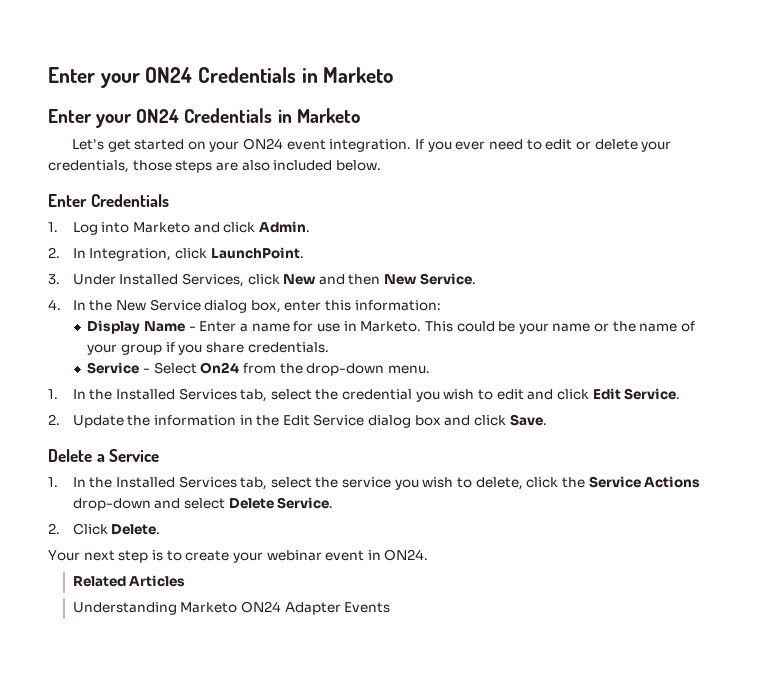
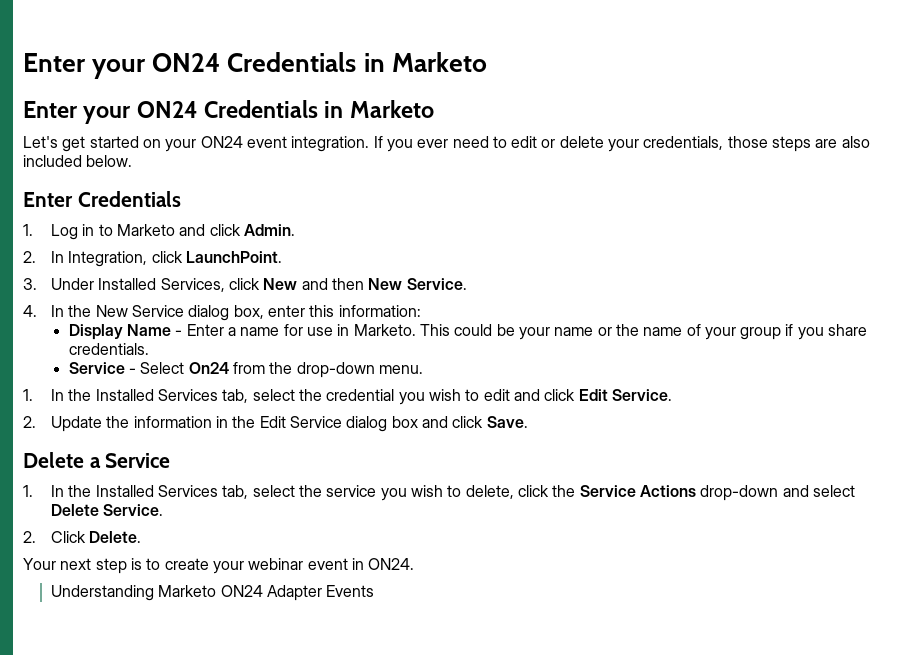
- 1. Log into Marketo and click Admin.
+ 1. Log in to Marketo and click Admin.
- Related Articles

